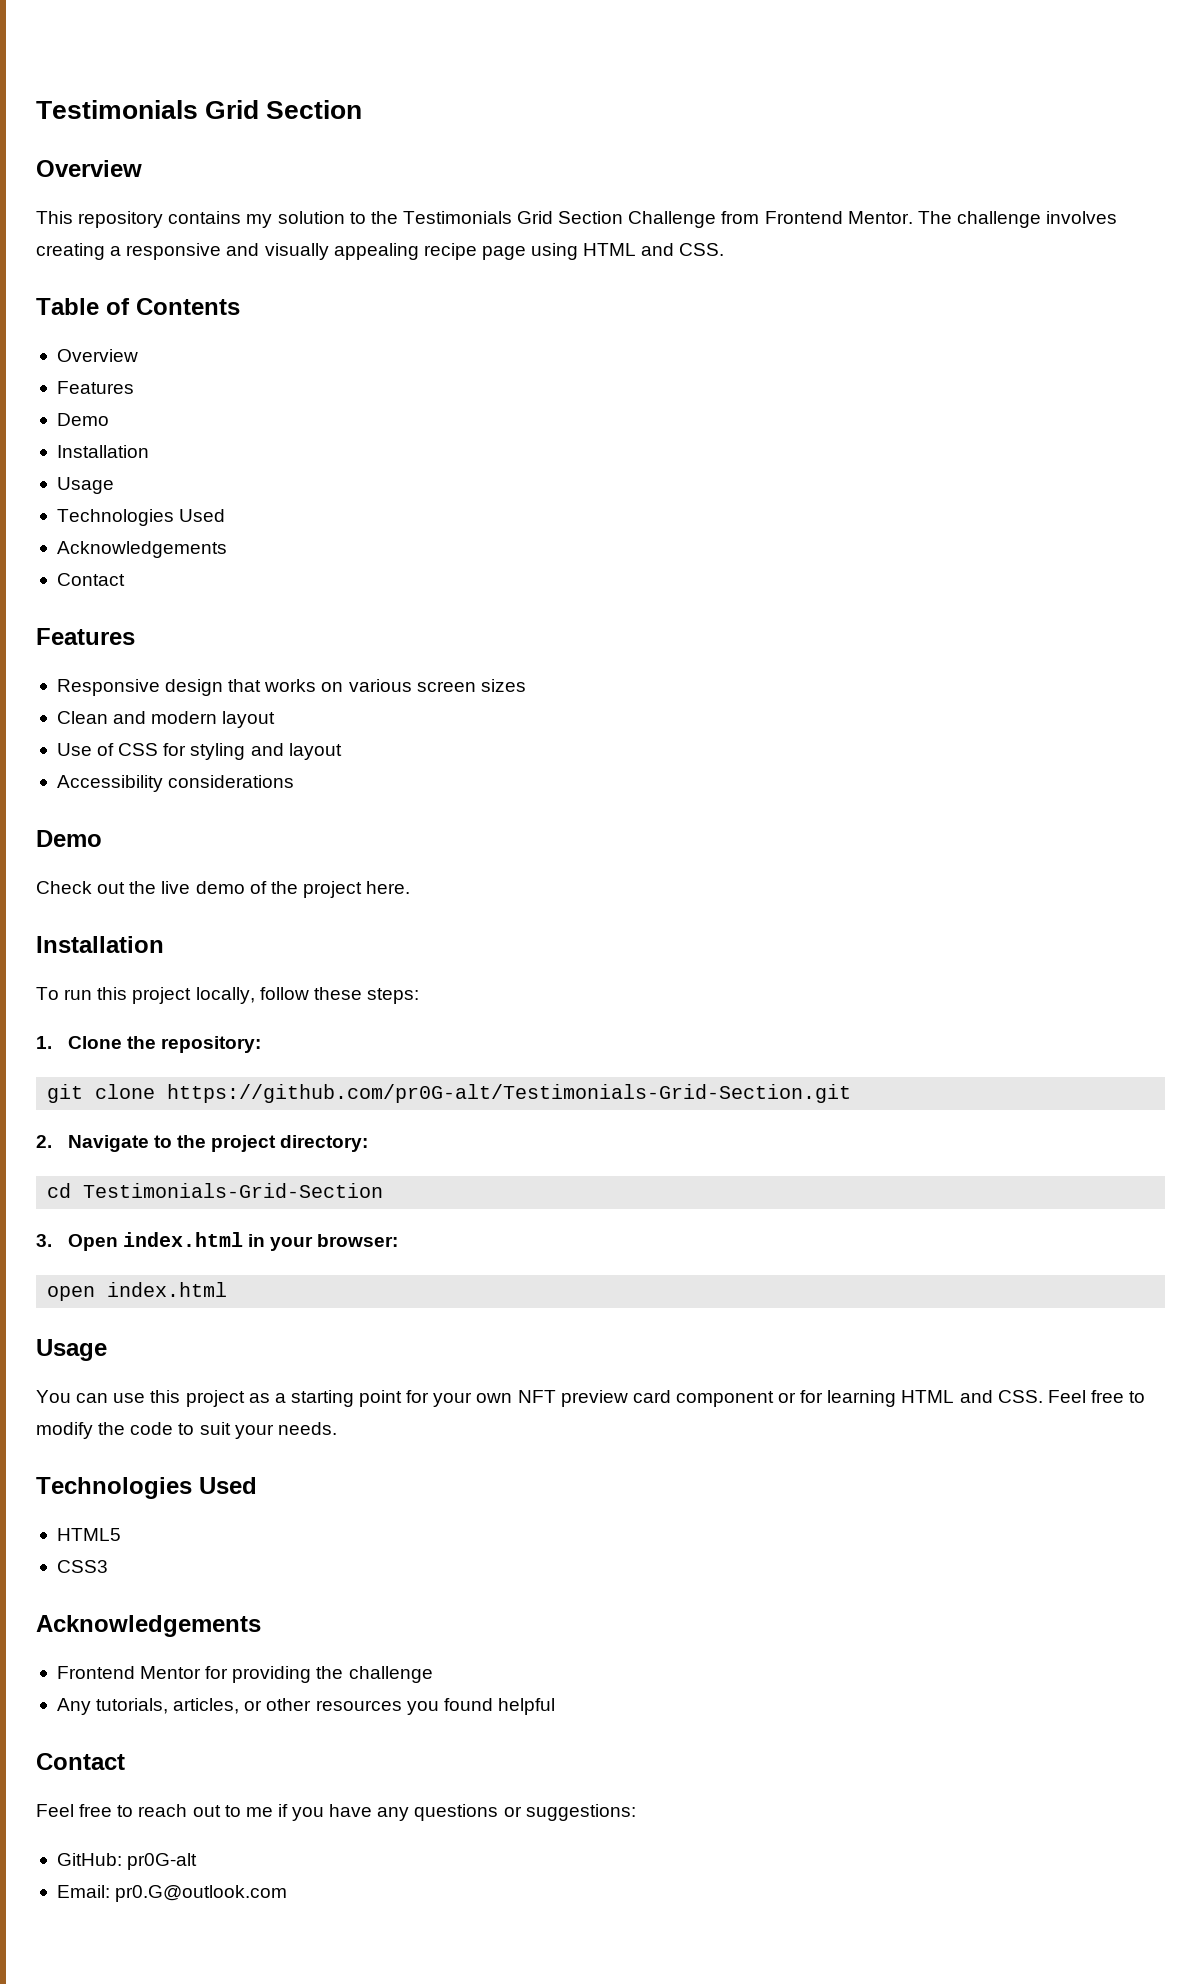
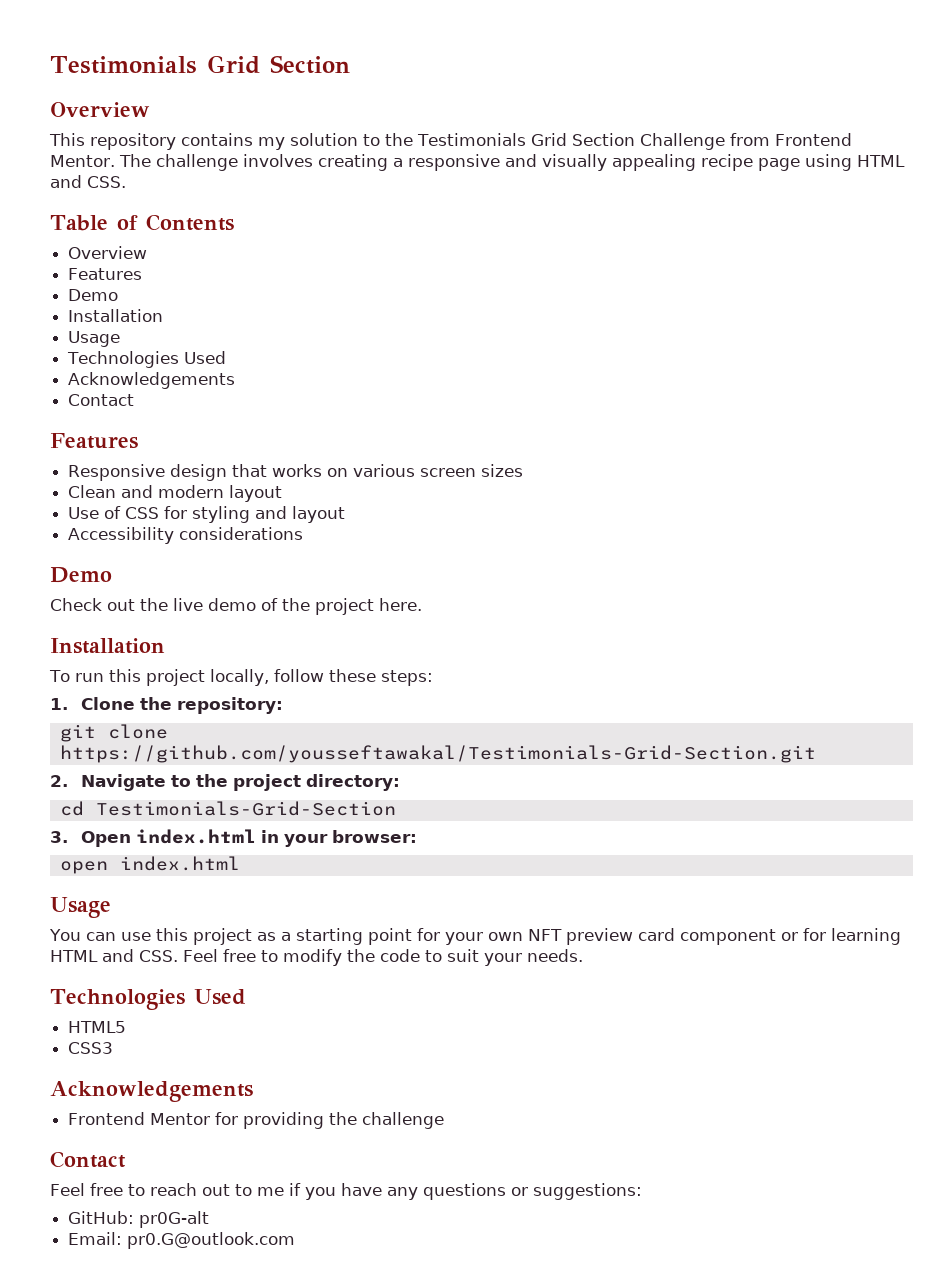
- git clone https://github.com/pr0G-alt/Testimonials-Grid-Section.git
+ git clone https://github.com/yousseftawakal/Testimonials-Grid-Section.git
- Any tutorials, articles, or other resources you found helpful

